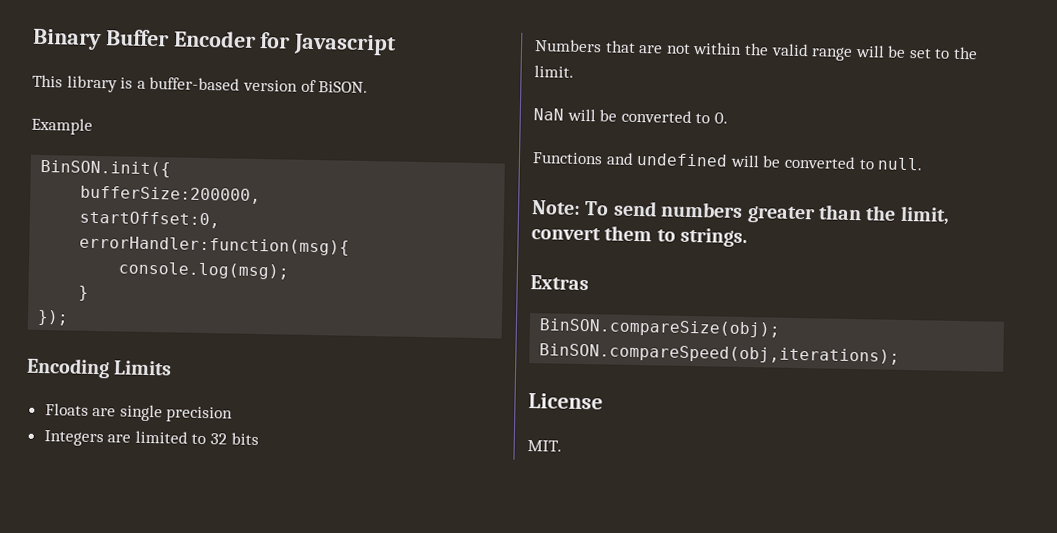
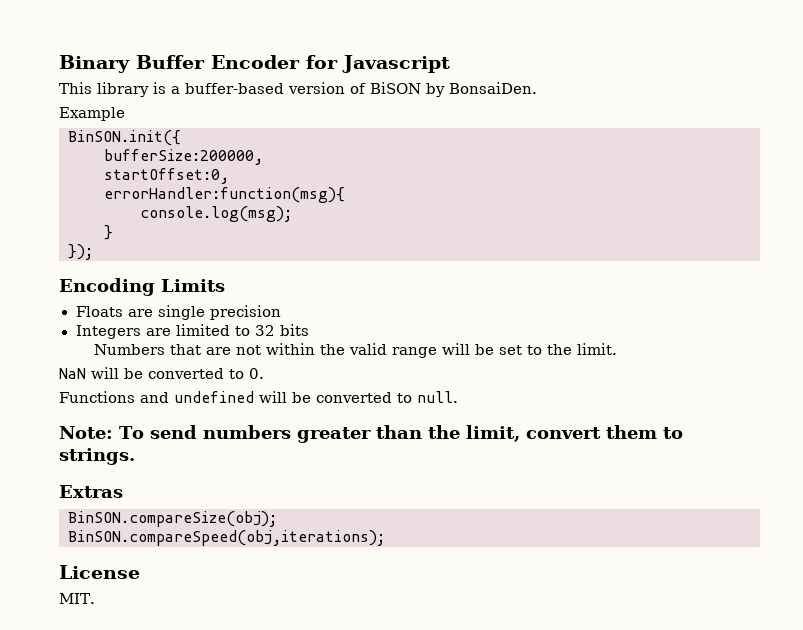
- This library is a buffer-based version of BiSON.
+ This library is a buffer-based version of BiSON by BonsaiDen.

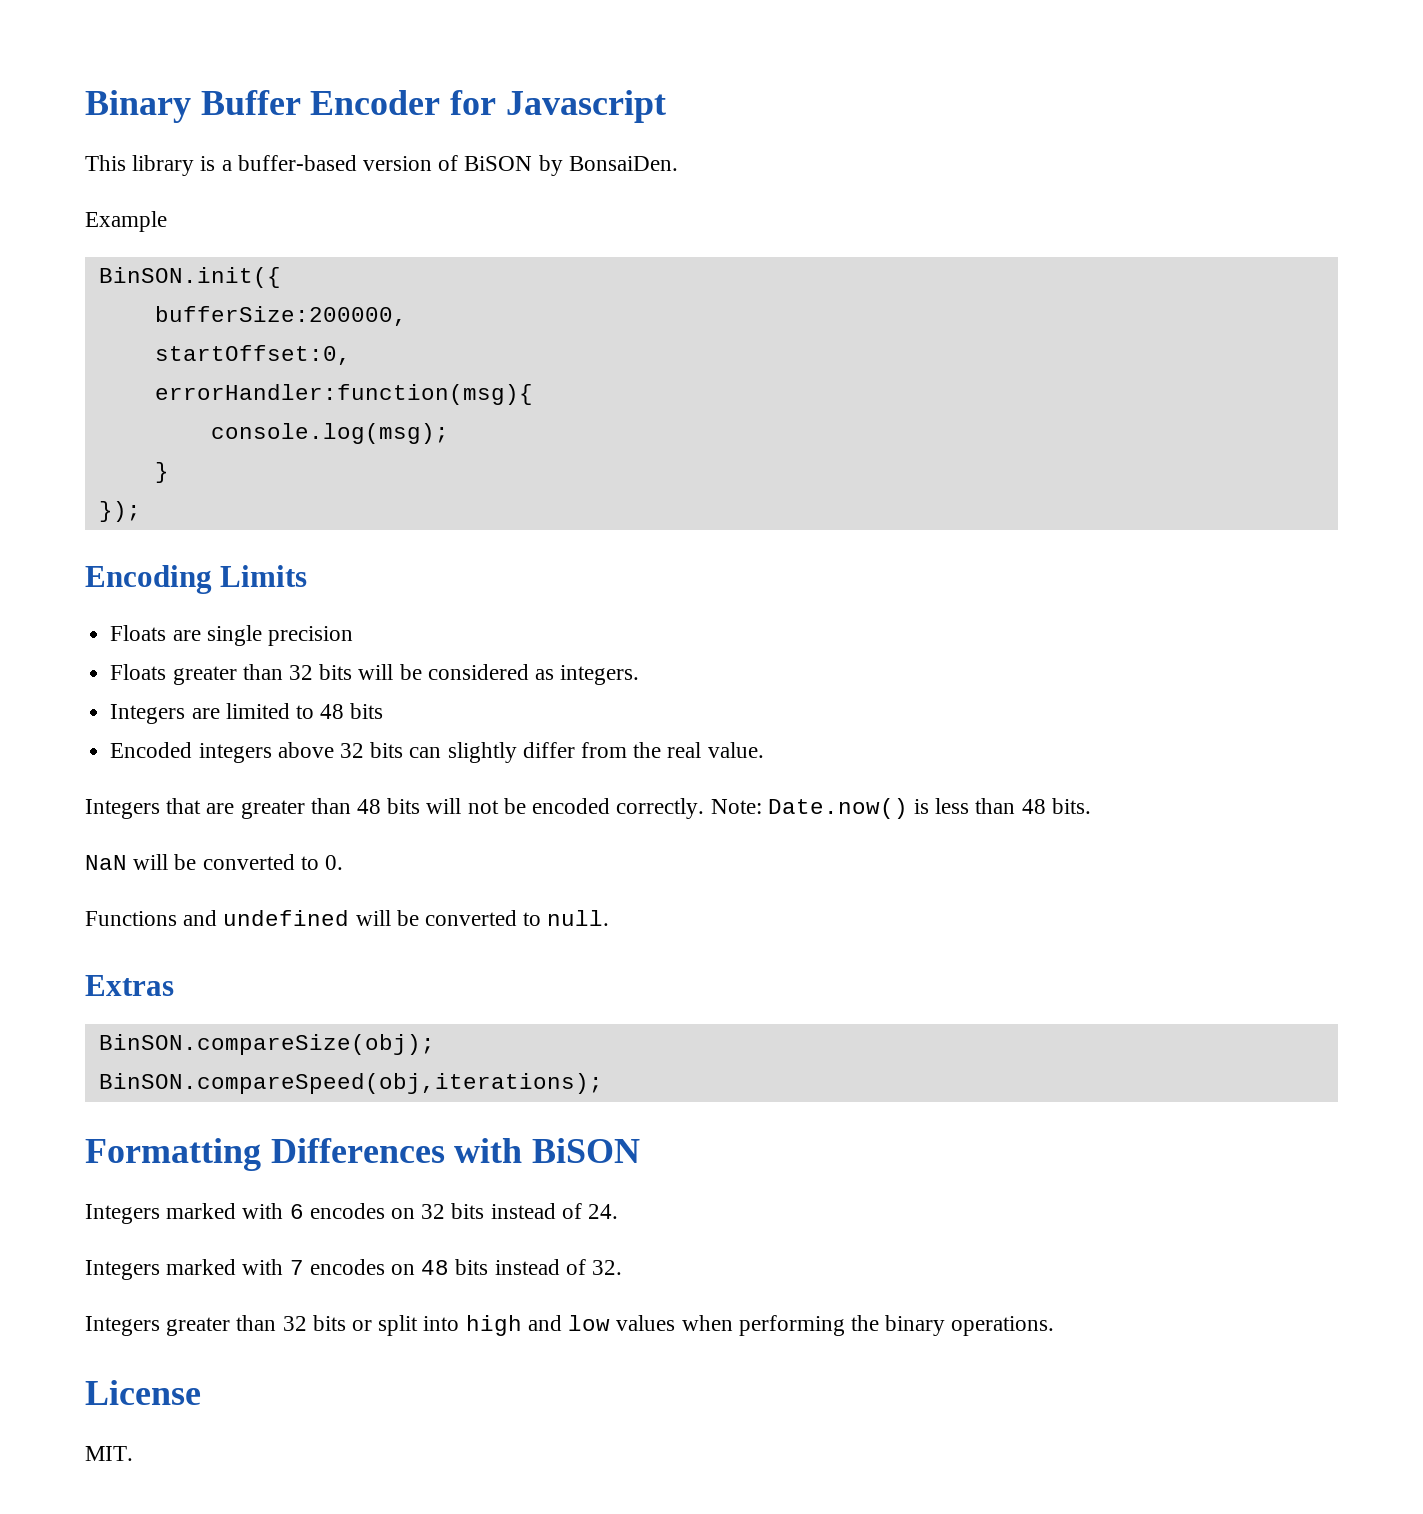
- Integers are limited to 32 bits
- Numbers that are not within the valid range will be set to the limit.
+ Floats greater than 32 bits will be considered as integers.
+ Integers are limited to 48 bits
+ Encoded integers above 32 bits can slightly differ from the real value.
+ Integers that are greater than 48 bits will not be encoded correctly. Note: Date.now() is less than 48 bits.
- Note: To send numbers greater than the limit, convert them to strings.
  Extras
  BinSON.compareSize(obj);
  BinSON.compareSpeed(obj,iterations);
+ Formatting Differences with BiSON
+ Integers marked with 6 encodes on 32 bits instead of 24.
+ Integers marked with 7 encodes on 48 bits instead of 32.
+ Integers greater than 32 bits or split into high and low values when performing the binary operations.

